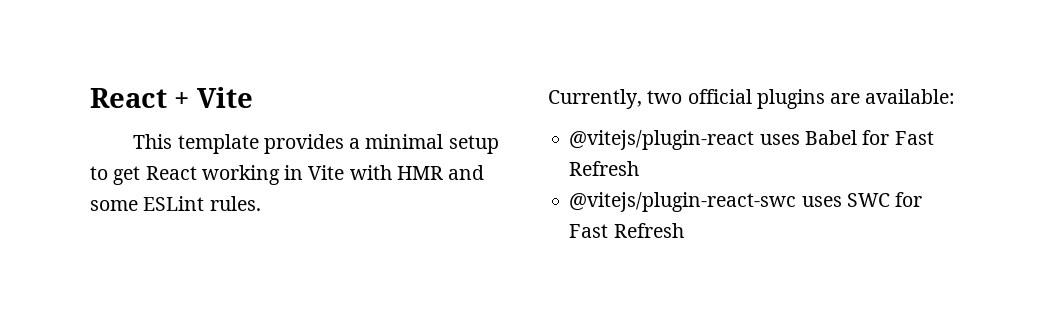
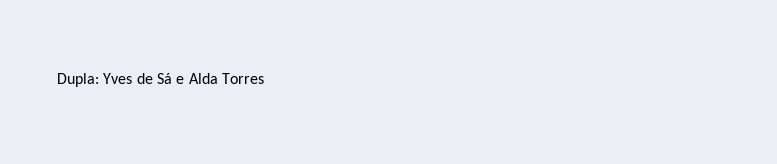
- React + Vite
- This template provides a minimal setup to get React working in Vite with HMR and some ESLint rules.
- Currently, two official plugins are available:
- @vitejs/plugin-react uses Babel for Fast Refresh
- @vitejs/plugin-react-swc uses SWC for Fast Refresh
+ Dupla: Yves de Sá e Alda Torres

